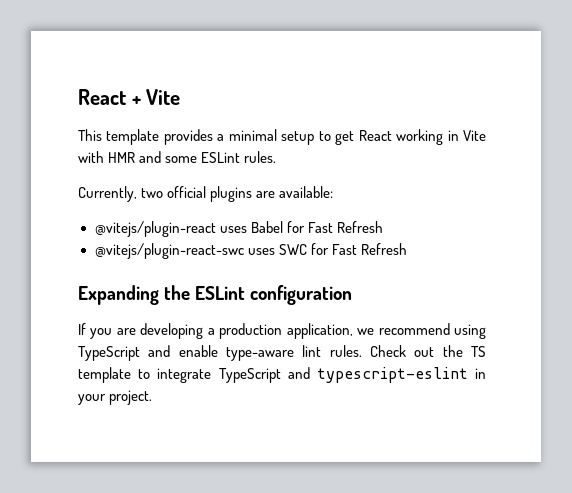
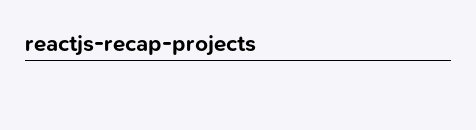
- React + Vite
- This template provides a minimal setup to get React working in Vite with HMR and some ESLint rules.
- Currently, two official plugins are available:
- @vitejs/plugin-react uses Babel for Fast Refresh
- @vitejs/plugin-react-swc uses SWC for Fast Refresh
- Expanding the ESLint configuration
- If you are developing a production application, we recommend using TypeScript and enable type-aware lint rules. Check out the TS template to integrate TypeScript and typescript-eslint in your project.
+ reactjs-recap-projects

